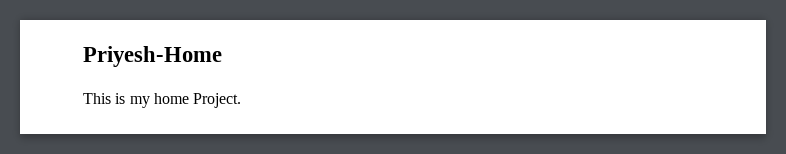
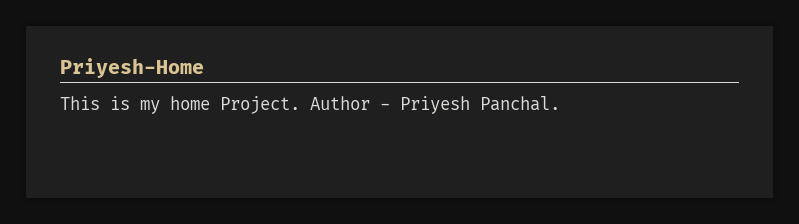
+ Author - Priyesh Panchal.

